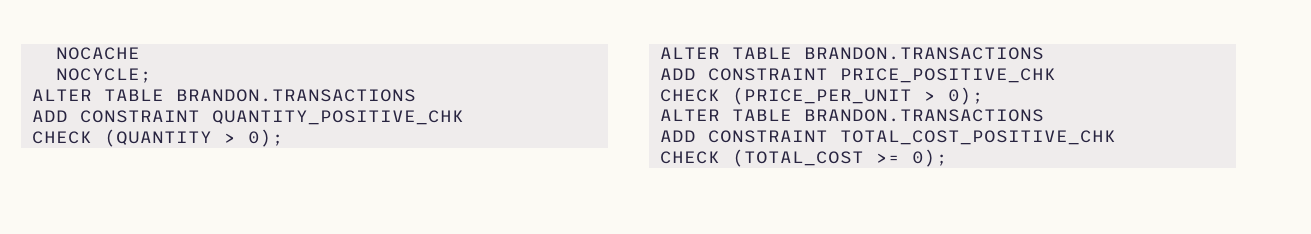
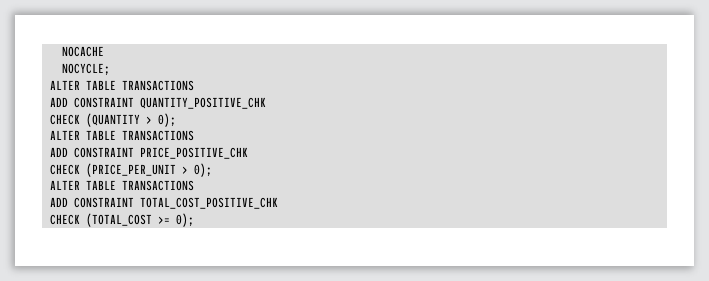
  NOCYCLE;
- ALTER TABLE BRANDON.TRANSACTIONS
+ ALTER TABLE TRANSACTIONS
  CHECK (QUANTITY > 0);
- ALTER TABLE BRANDON.TRANSACTIONS
+ ALTER TABLE TRANSACTIONS
  CHECK (PRICE_PER_UNIT > 0);
- ALTER TABLE BRANDON.TRANSACTIONS
+ ALTER TABLE TRANSACTIONS

